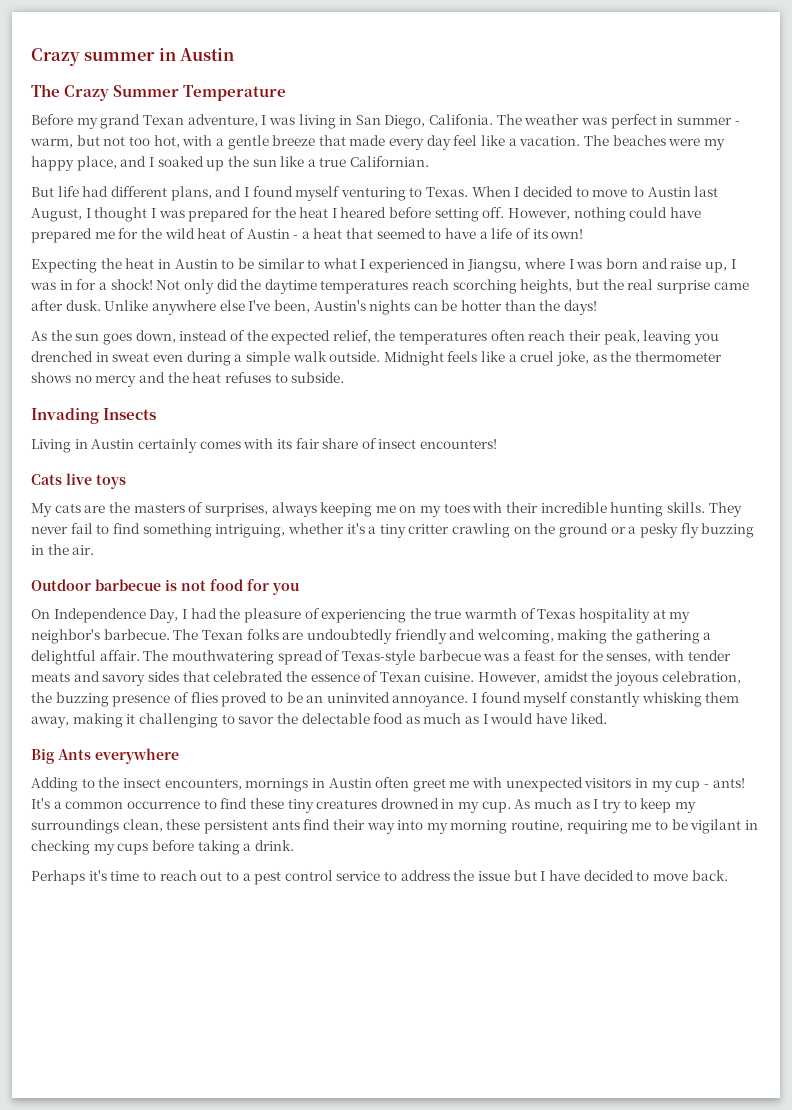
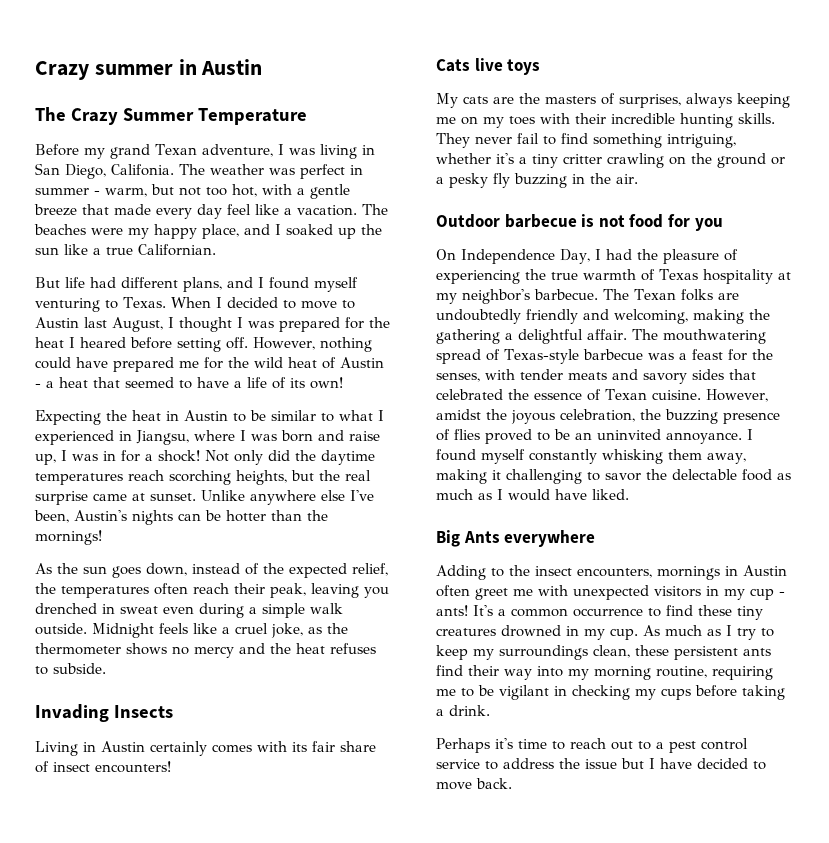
- Not only did the daytime temperatures reach scorching heights, but the real surprise came after dusk.
+ Not only did the daytime temperatures reach scorching heights, but the real surprise came at sunset.
- Unlike anywhere else I've been, Austin's nights can be hotter than the days!
+ Unlike anywhere else I've been, Austin's nights can be hotter than the mornings!

